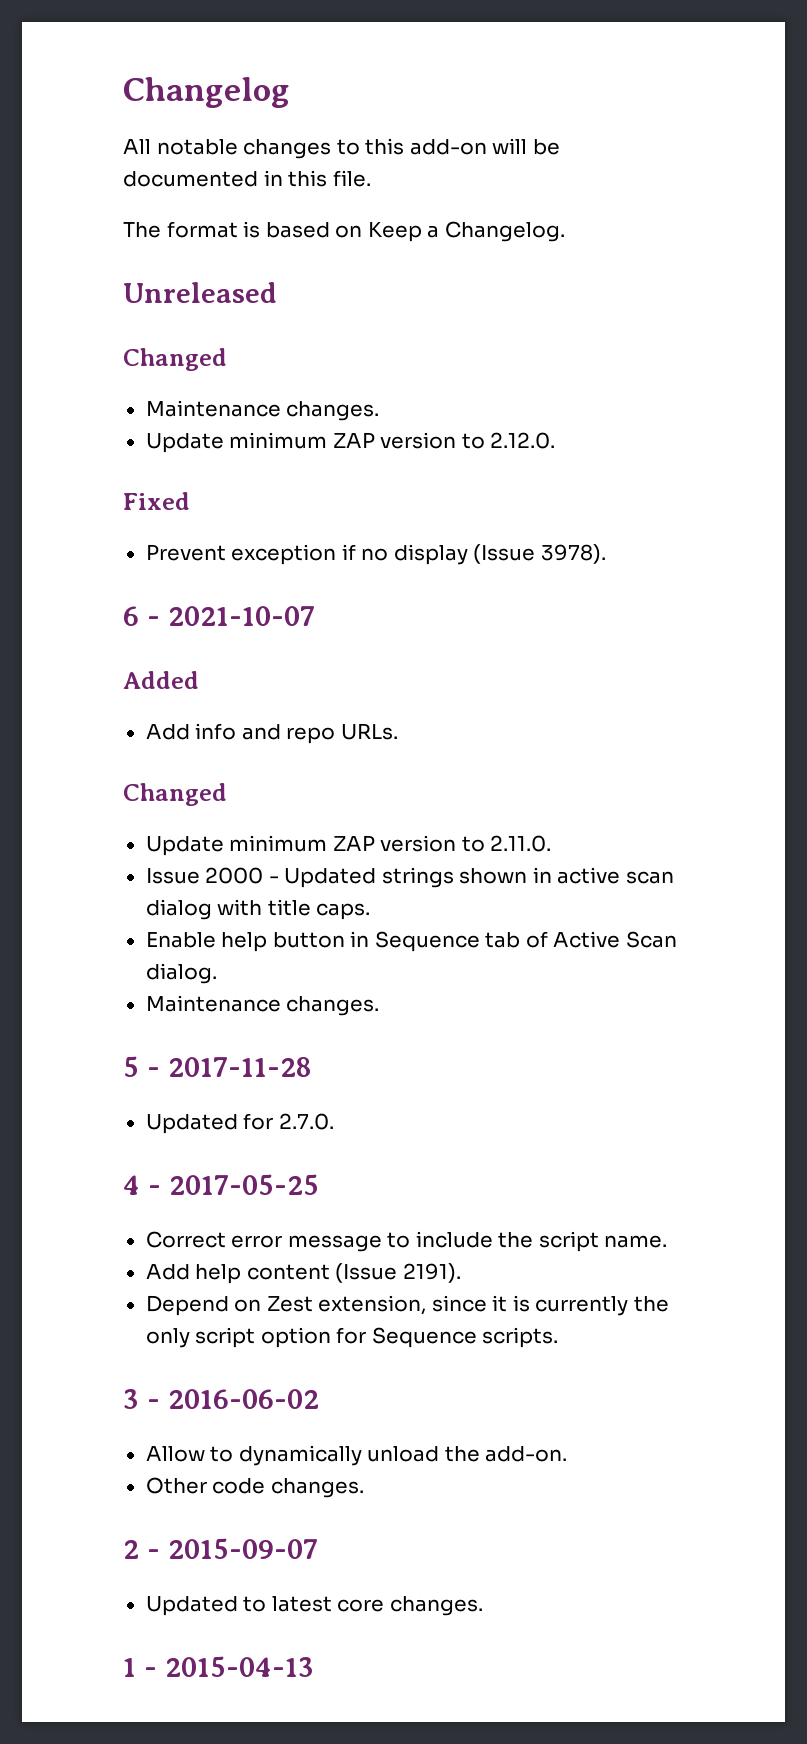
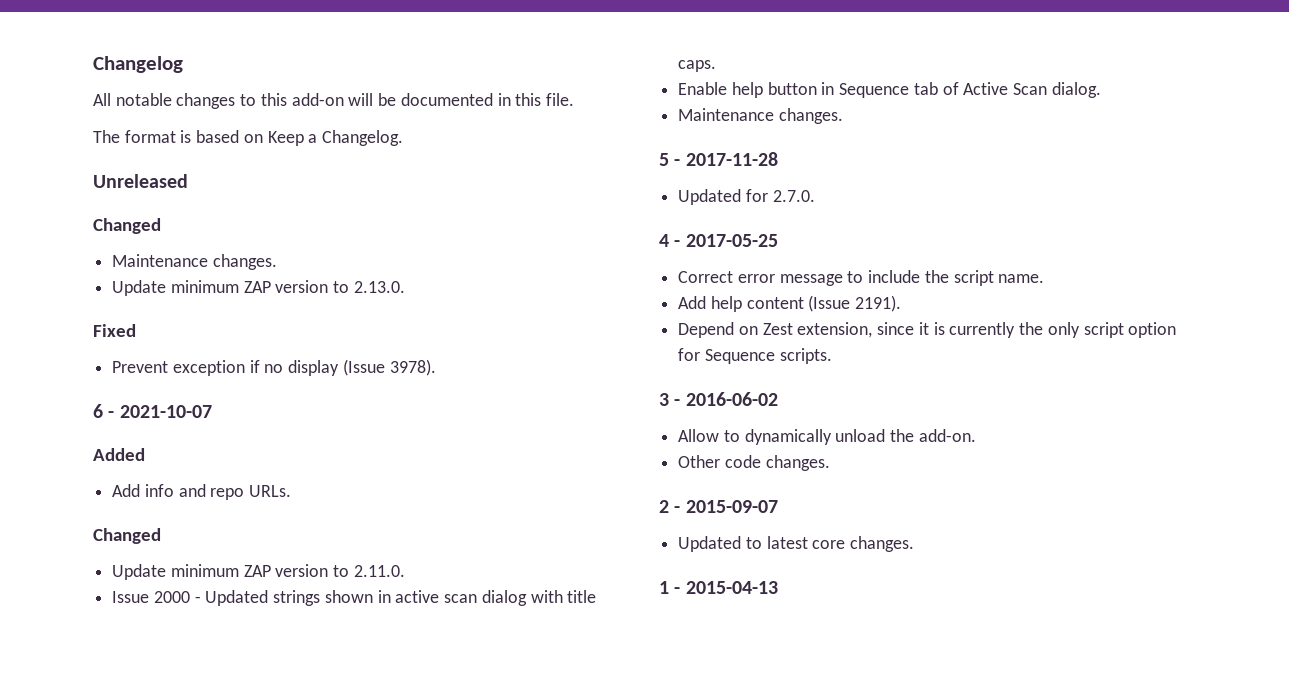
- Update minimum ZAP version to 2.12.0.
+ Update minimum ZAP version to 2.13.0.

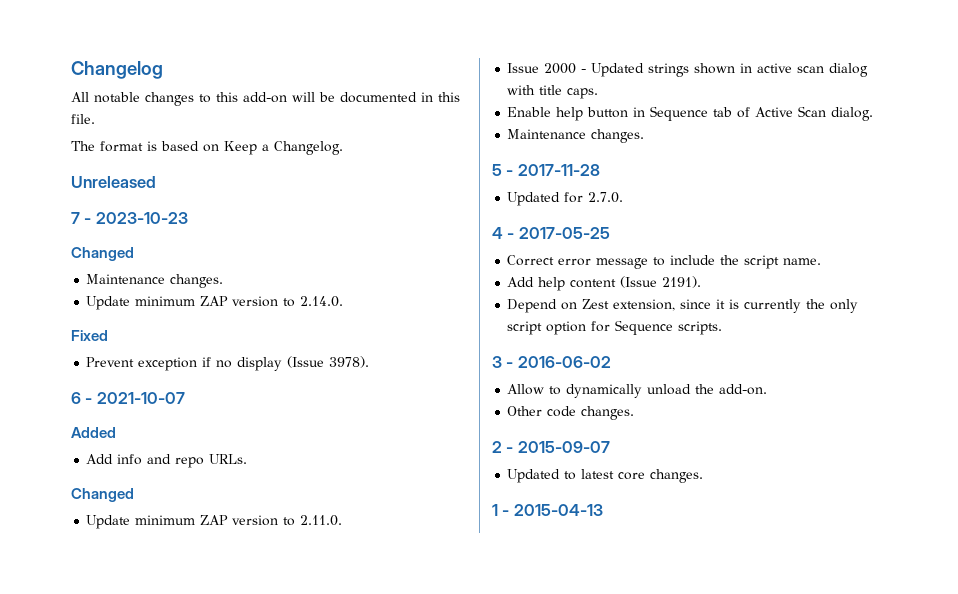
+ 7 - 2023-10-23
- Update minimum ZAP version to 2.13.0.
+ Update minimum ZAP version to 2.14.0.

